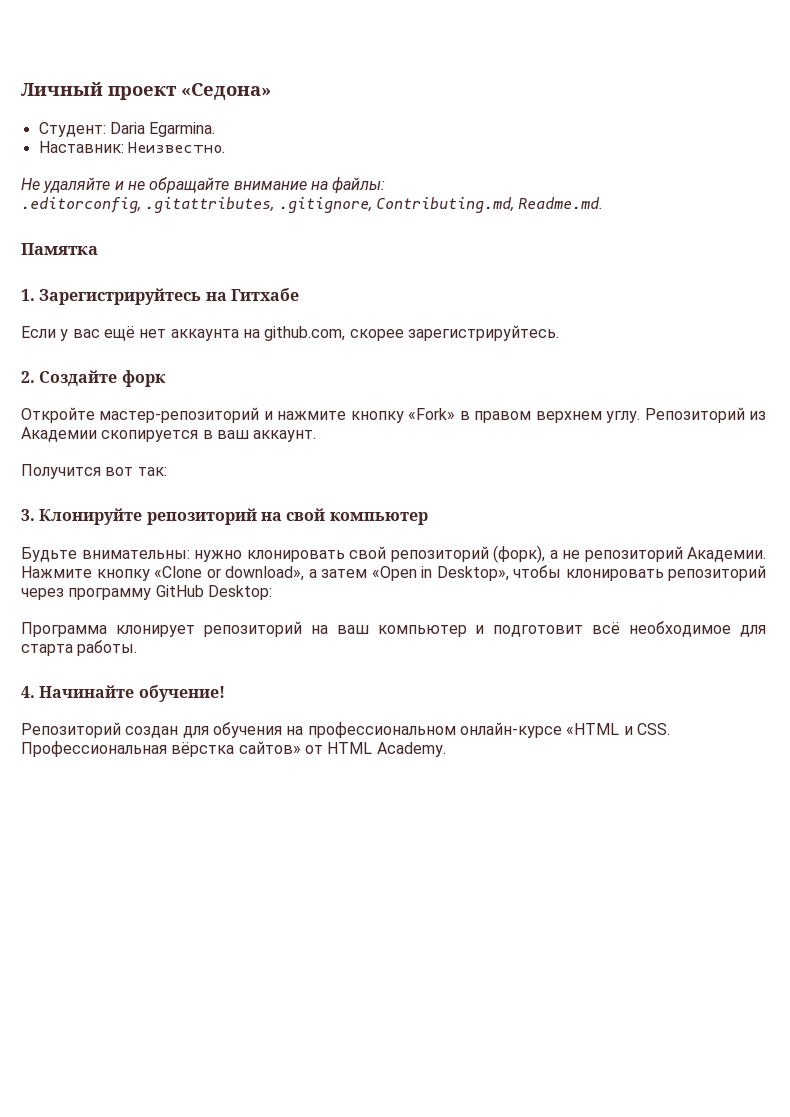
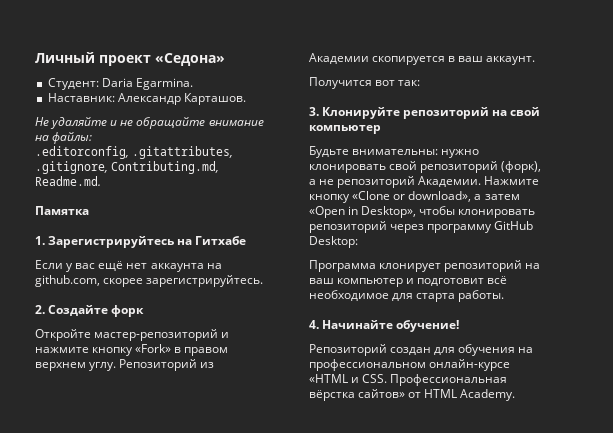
- Наставник: Неизвестно.
+ Наставник: Александр Карташов.

